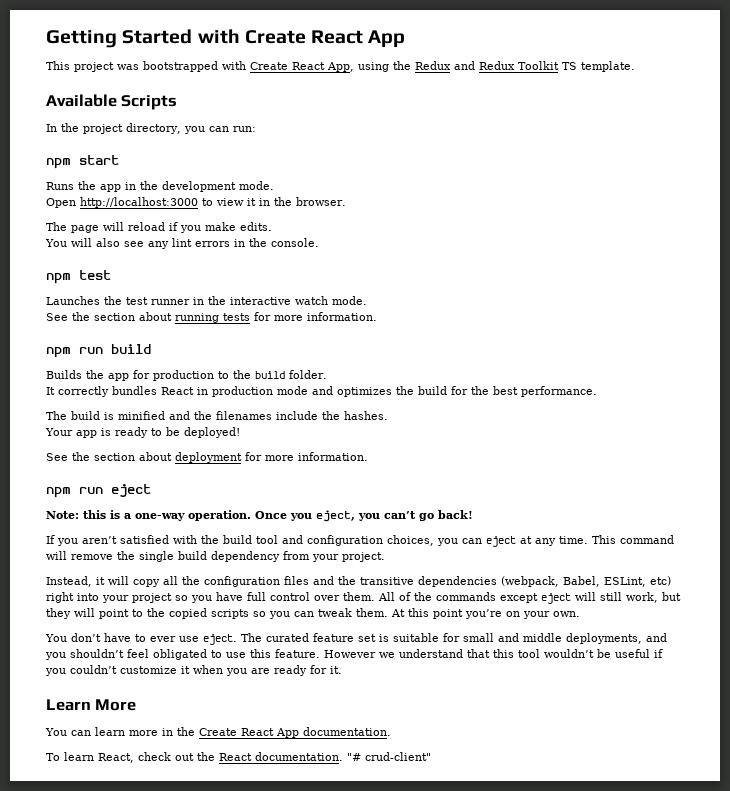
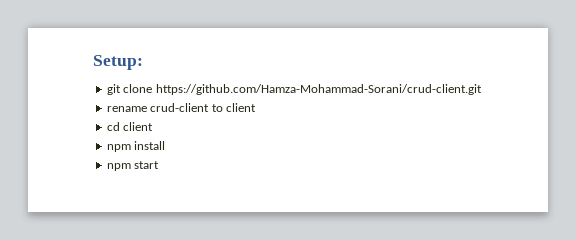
- Getting Started with Create React App
- This project was bootstrapped with Create React App, using the Redux and Redux Toolkit TS template.
- Available Scripts
- In the project directory, you can run:
+ Setup:
+ git clone https://github.com/Hamza-Mohammad-Sorani/crud-client.git
+ rename crud-client to client
+ cd client
+ npm install
  npm start
- Runs the app in the development mode.
- Open http://localhost:3000 to view it in the browser.
- The page will reload if you make edits.
- You will also see any lint errors in the console.
- npm test
- Launches the test runner in the interactive watch mode.
- See the section about running tests for more information.
- npm run build
- Builds the app for production to the build folder.
- It correctly bundles React in production mode and optimizes the build for the best performance.
- The build is minified and the filenames include the hashes.
- Your app is ready to be deployed!
- See the section about deployment for more information.
- npm run eject
- Note: this is a one-way operation. Once you eject, you can’t go back!
- If you aren’t satisfied with the build tool and configuration choices, you can eject at any time. This command will remove the single build dependency from your project.
- Instead, it will copy all the configuration files and the transitive dependencies (webpack, Babel, ESLint, etc) right into your project so you have full control over them. All of the commands except eject will still work, but they will point to the copied scripts so you can tweak them. At this point you’re on your own.
- You don’t have to ever use eject. The curated feature set is suitable for small and middle deployments, and you shouldn’t feel obligated to use this feature. However we understand that this tool wouldn’t be useful if you couldn’t customize it when you are ready for it.
- Learn More
- You can learn more in the Create React App documentation.
- To learn React, check out the React documentation. "# crud-client"

